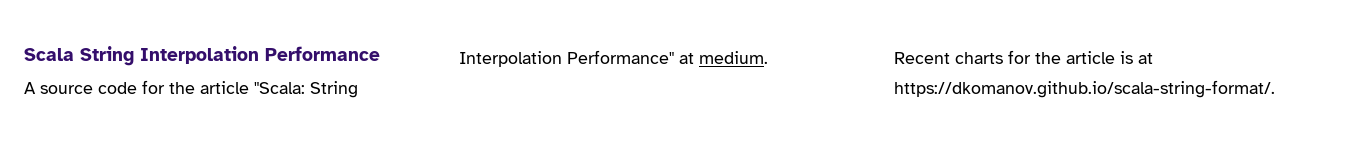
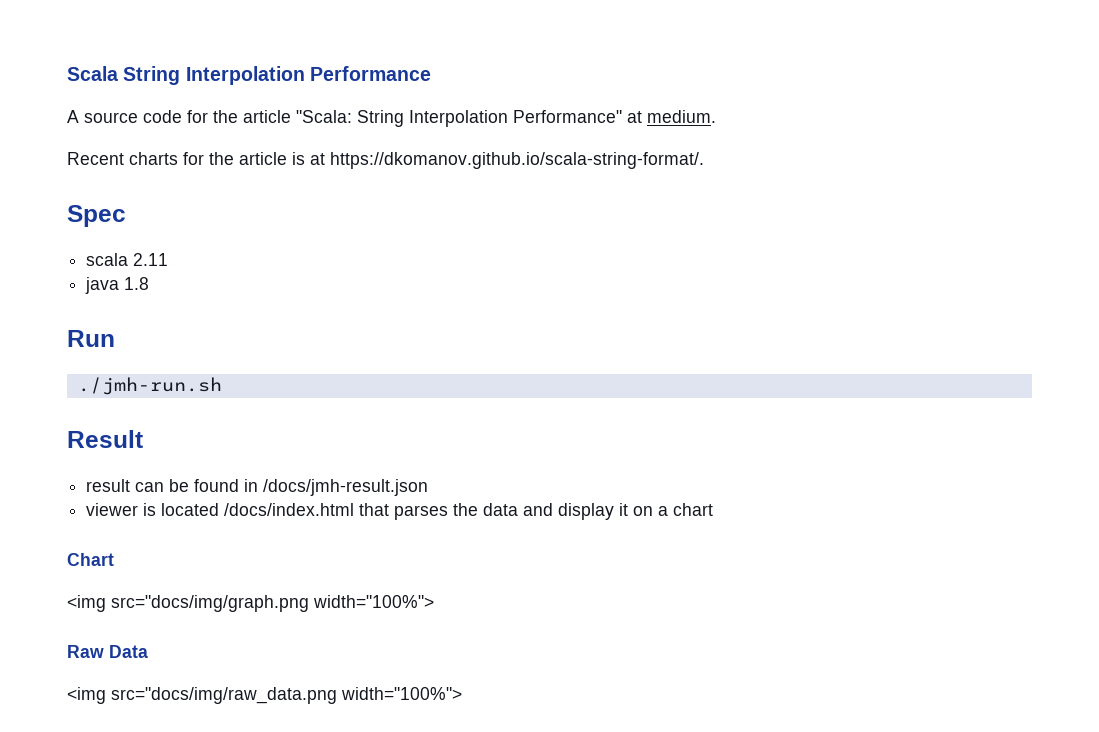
+ Spec
+ scala 2.11
+ java 1.8
+ Run
+ ./jmh-run.sh
+ Result
+ result can be found in /docs/jmh-result.json
+ viewer is located /docs/index.html that parses the data and display it on a chart
+ Chart
+ <img src="docs/img/graph.png width="100%">
+ Raw Data
+ <img src="docs/img/raw_data.png width="100%">

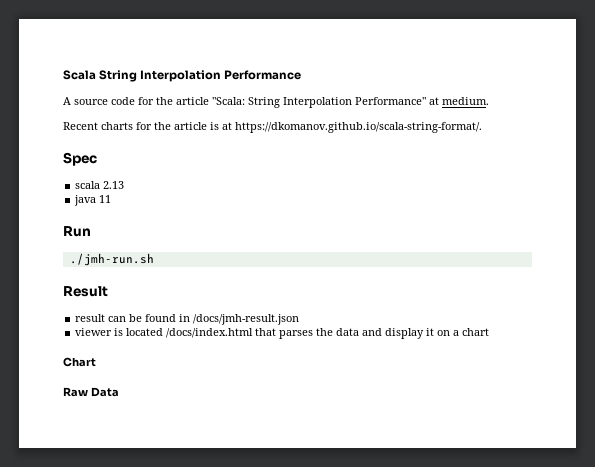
- scala 2.11
+ scala 2.13
- java 1.8
+ java 11
- <img src="docs/img/graph.png width="100%">
- <img src="docs/img/raw_data.png width="100%">

